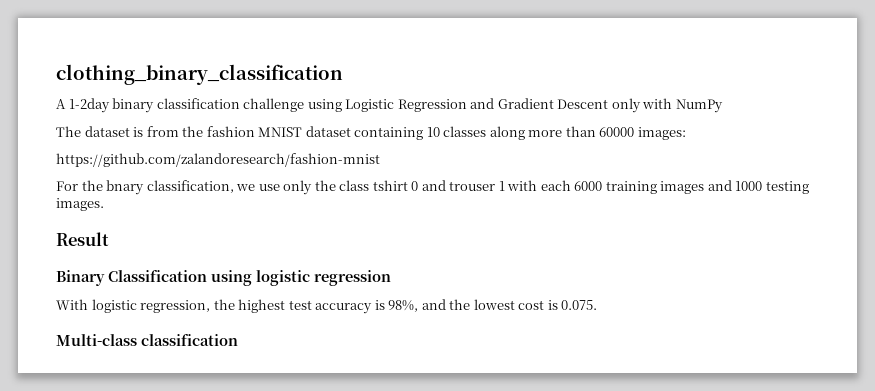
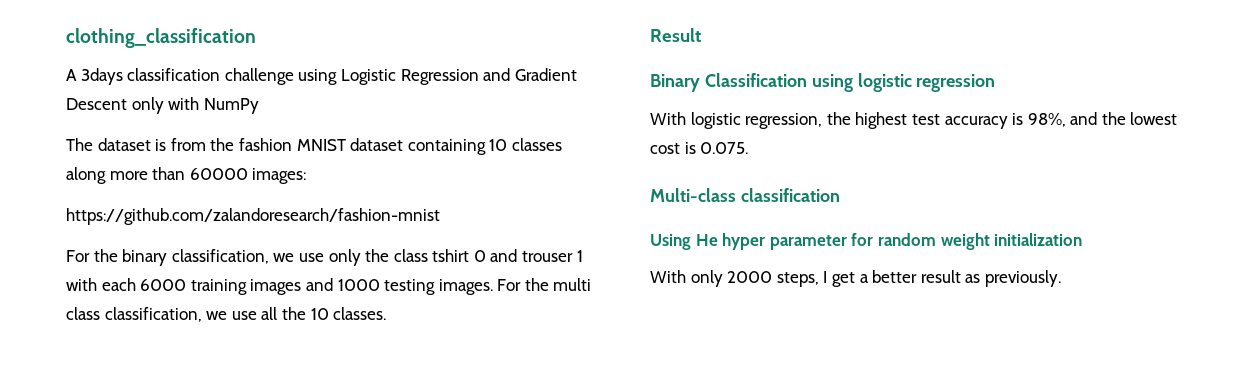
- clothing_binary_classification
+ clothing_classification
- A 1-2day binary classification challenge using Logistic Regression and Gradient Descent only with NumPy
+ A 3days classification challenge using Logistic Regression and Gradient Descent only with NumPy
- For the bnary classification, we use only the class tshirt 0 and trouser 1 with each 6000 training images and 1000 testing images.
+ For the binary classification, we use only the class tshirt 0 and trouser 1 with each 6000 training images and 1000 testing images. For the multi class classification, we use all the 10 classes.
+ Using He hyper parameter for random weight initialization
+ With only 2000 steps, I get a better result as previously.

